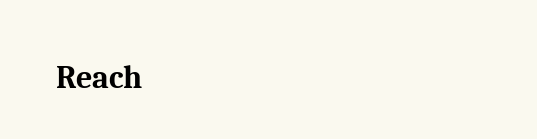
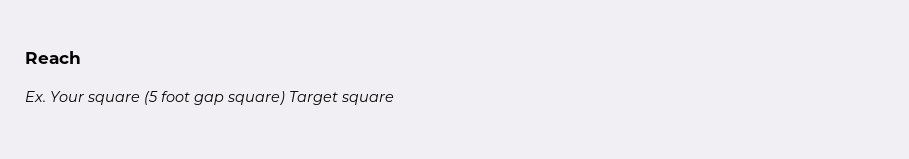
+ Ex. Your square (5 foot gap square) Target square

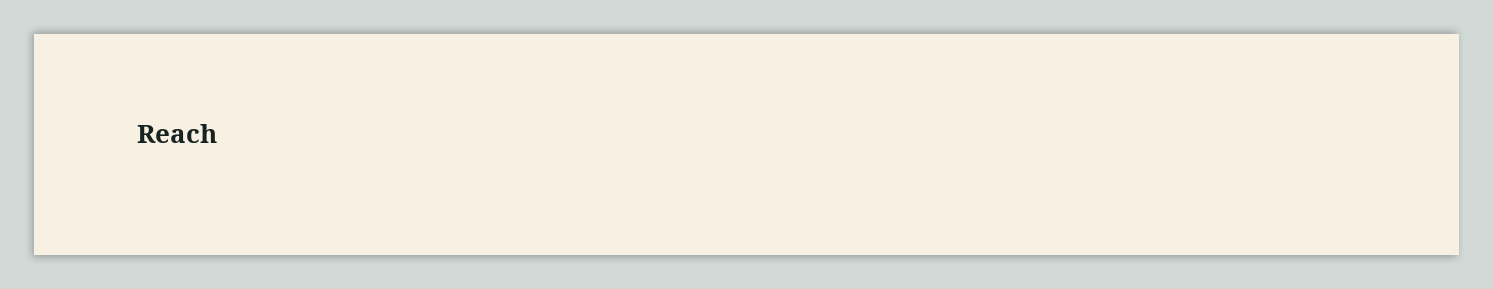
- Ex. Your square (5 foot gap square) Target square

